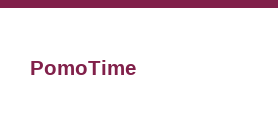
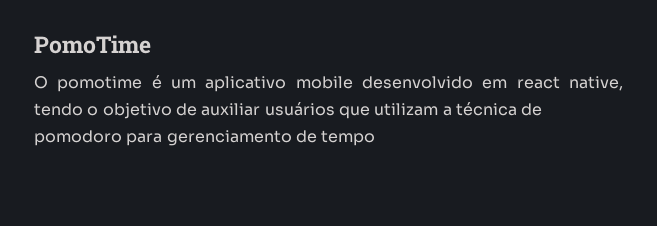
+ O pomotime é um aplicativo mobile desenvolvido em react native, tendo o objetivo de auxiliar usuários que utilizam a técnica de pomodoro para gerenciamento de tempo

